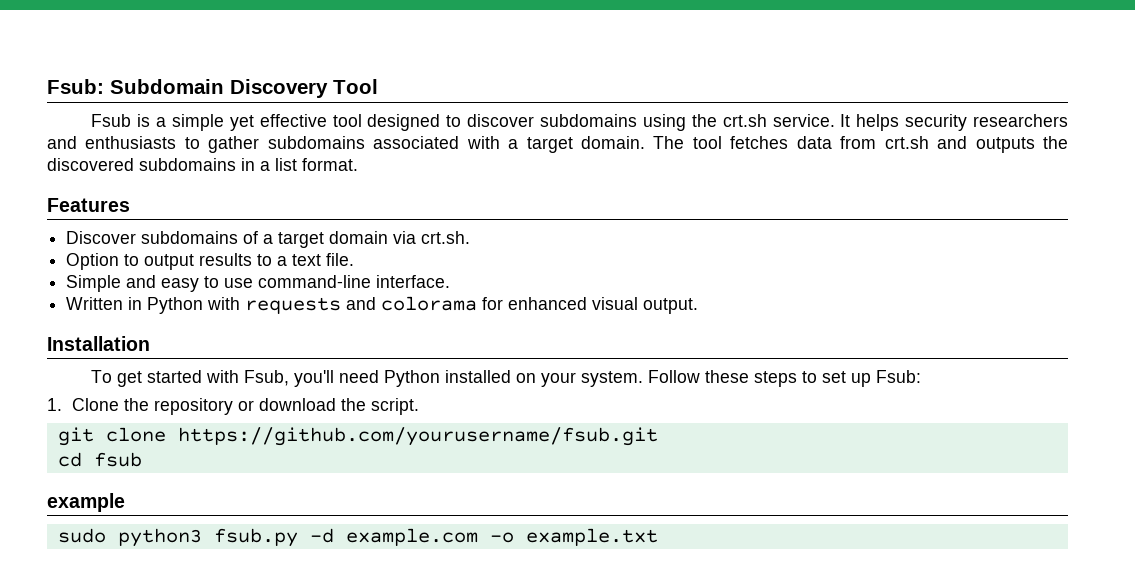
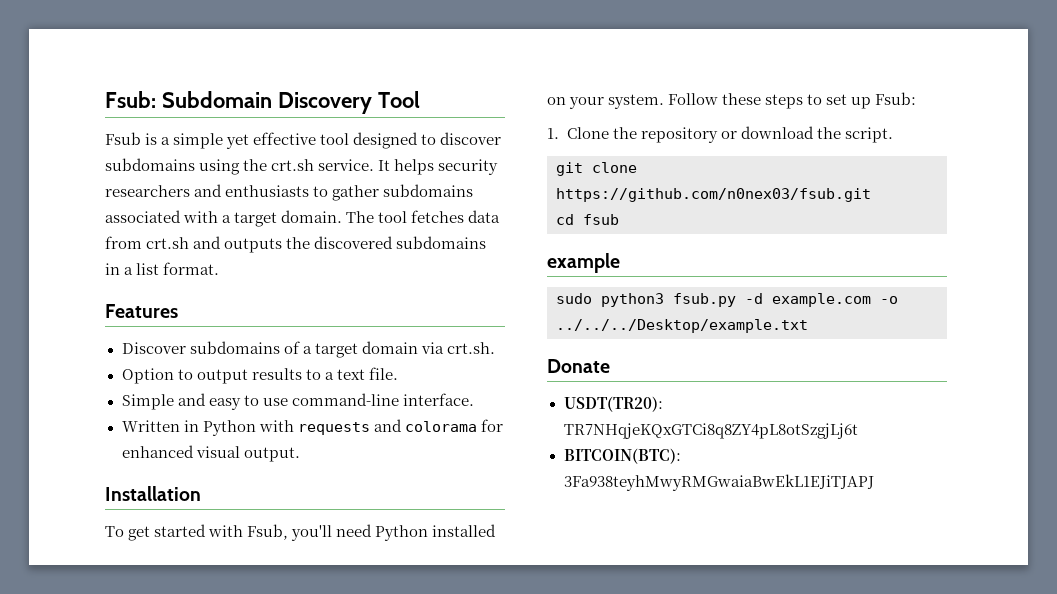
- git clone https://github.com/yourusername/fsub.git
+ git clone https://github.com/n0nex03/fsub.git
- sudo python3 fsub.py -d example.com -o example.txt
+ sudo python3 fsub.py -d example.com -o ../../../Desktop/example.txt
+ Donate
+ USDT(TR20): TR7NHqjeKQxGTCi8q8ZY4pL8otSzgjLj6t
+ BITCOIN(BTC): 3Fa938teyhMwyRMGwaiaBwEkL1EJiTJAPJ

